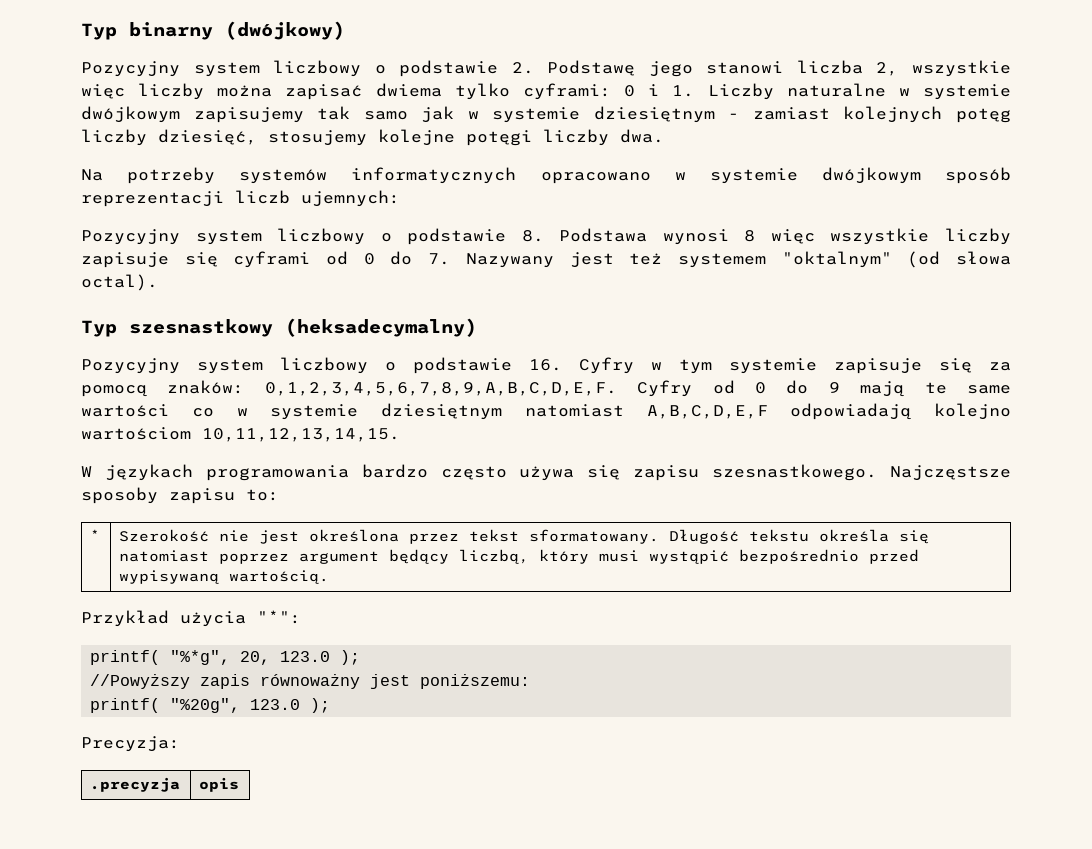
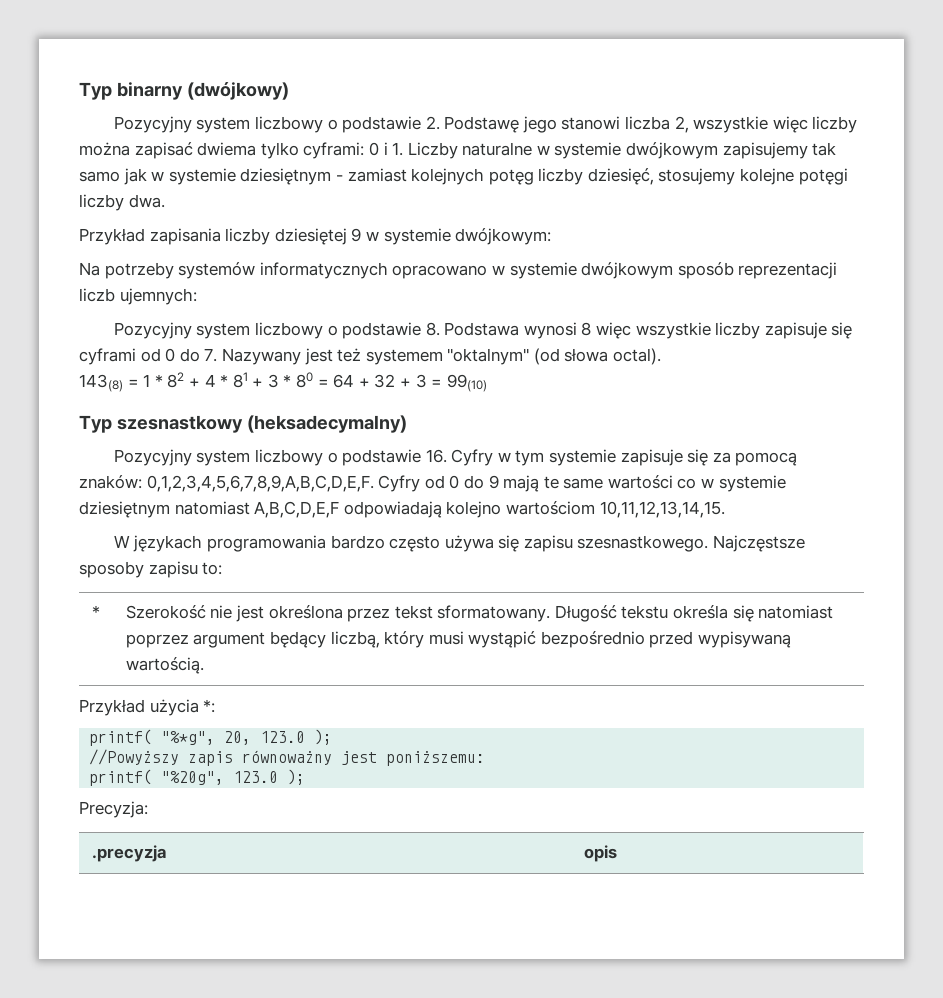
+ Przykład zapisania liczby dziesiętej 9 w systemie dwójkowym:
+ 143(8) = 1 * 82 + 4 * 81 + 3 * 80 = 64 + 32 + 3 = 99(10)
- Przykład użycia "*":
+ Przykład użycia *:

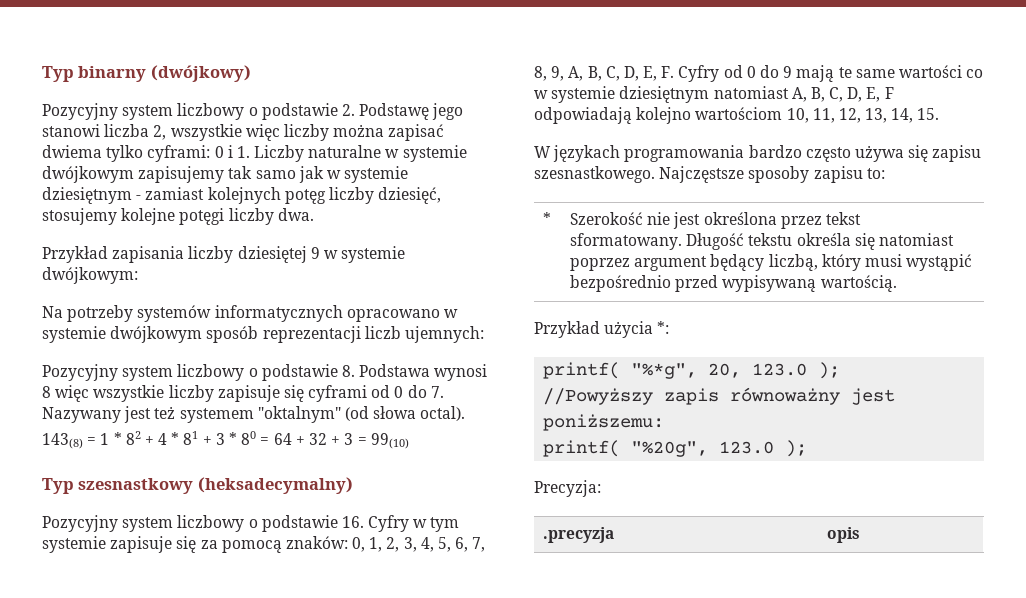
- Pozycyjny system liczbowy o podstawie 16. Cyfry w tym systemie zapisuje się za pomocą znaków: 0,1,2,3,4,5,6,7,8,9,A,B,C,D,E,F. Cyfry od 0 do 9 mają te same wartości co w systemie dziesiętnym natomiast A,B,C,D,E,F odpowiadają kolejno wartościom 10,11,12,13,14,15.
+ Pozycyjny system liczbowy o podstawie 16. Cyfry w tym systemie zapisuje się za pomocą znaków: 0, 1, 2, 3, 4, 5, 6, 7, 8, 9, A, B, C, D, E, F. Cyfry od 0 do 9 mają te same wartości co w systemie dziesiętnym natomiast A, B, C, D, E, F odpowiadają kolejno wartościom 10, 11, 12, 13, 14, 15.

